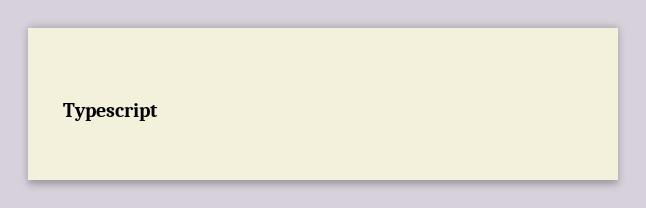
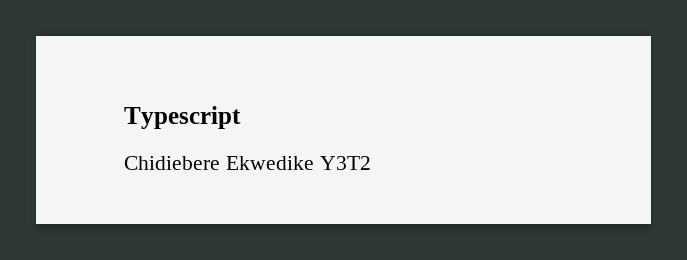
+ Chidiebere Ekwedike Y3T2

